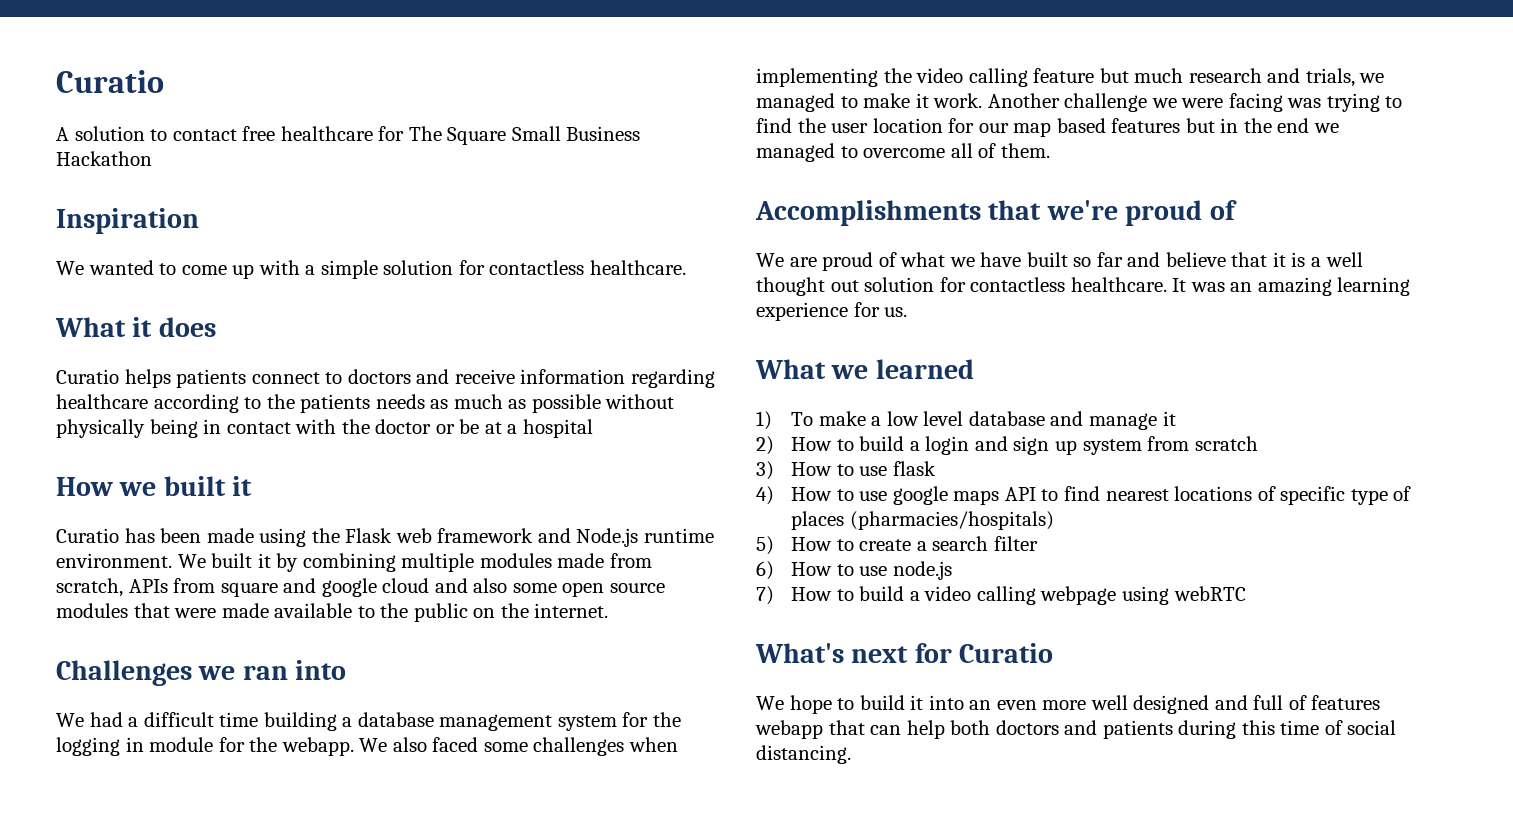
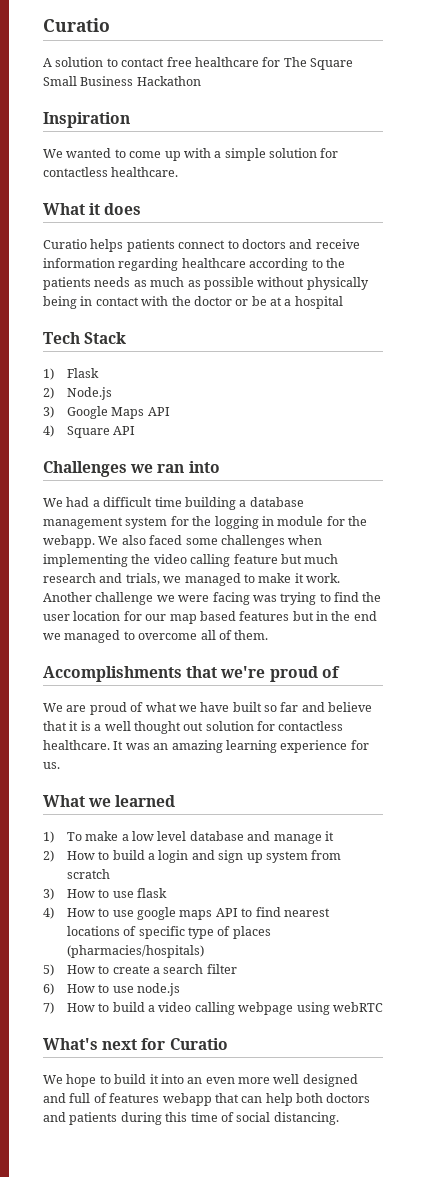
- How we built it
- Curatio has been made using the Flask web framework and Node.js runtime environment. We built it by combining multiple modules made from scratch, APIs from square and google cloud and also some open source modules that were made available to the public on the internet.
+ Tech Stack
+ 1) Flask
+ 2) Node.js
+ 3) Google Maps API
+ 4) Square API

